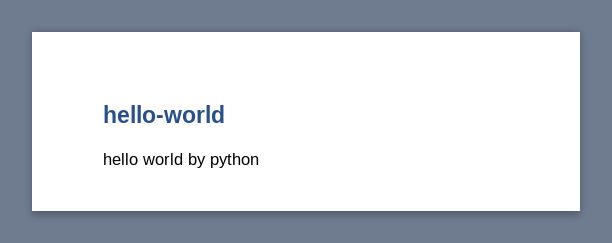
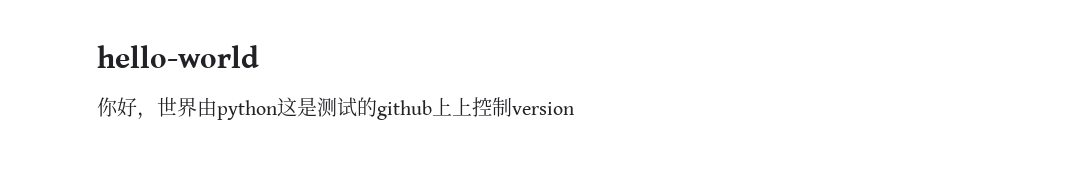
- hello world by python
+ 你好，世界由python这是测试的github上上控制version

